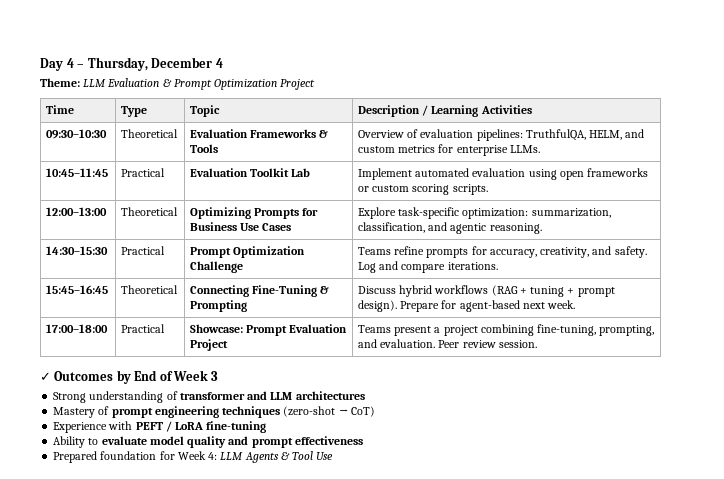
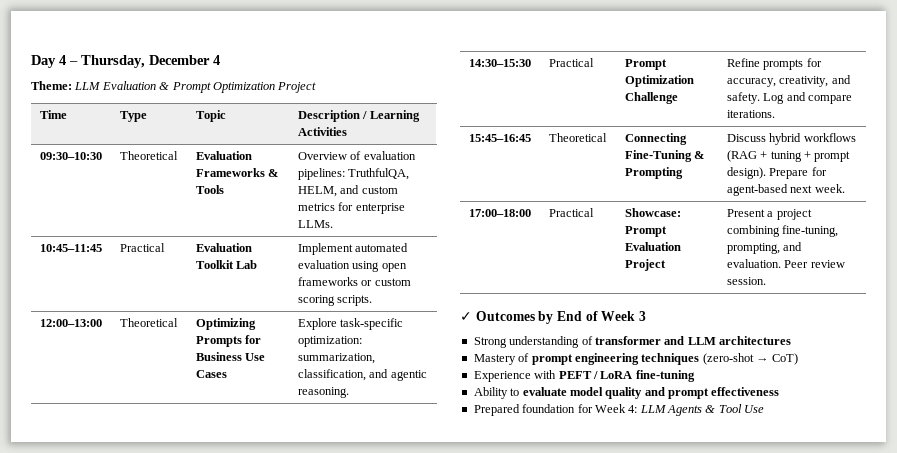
- 14:30–15:30 | Practical | Prompt Optimization Challenge | Teams refine prompts for accuracy, creativity, and safety. Log and compare iterations.
+ 14:30–15:30 | Practical | Prompt Optimization Challenge | Refine prompts for accuracy, creativity, and safety. Log and compare iterations.
- 17:00–18:00 | Practical | Showcase: Prompt Evaluation Project | Teams present a project combining fine-tuning, prompting, and evaluation. Peer review session.
+ 17:00–18:00 | Practical | Showcase: Prompt Evaluation Project | Present a project combining fine-tuning, prompting, and evaluation. Peer review session.

